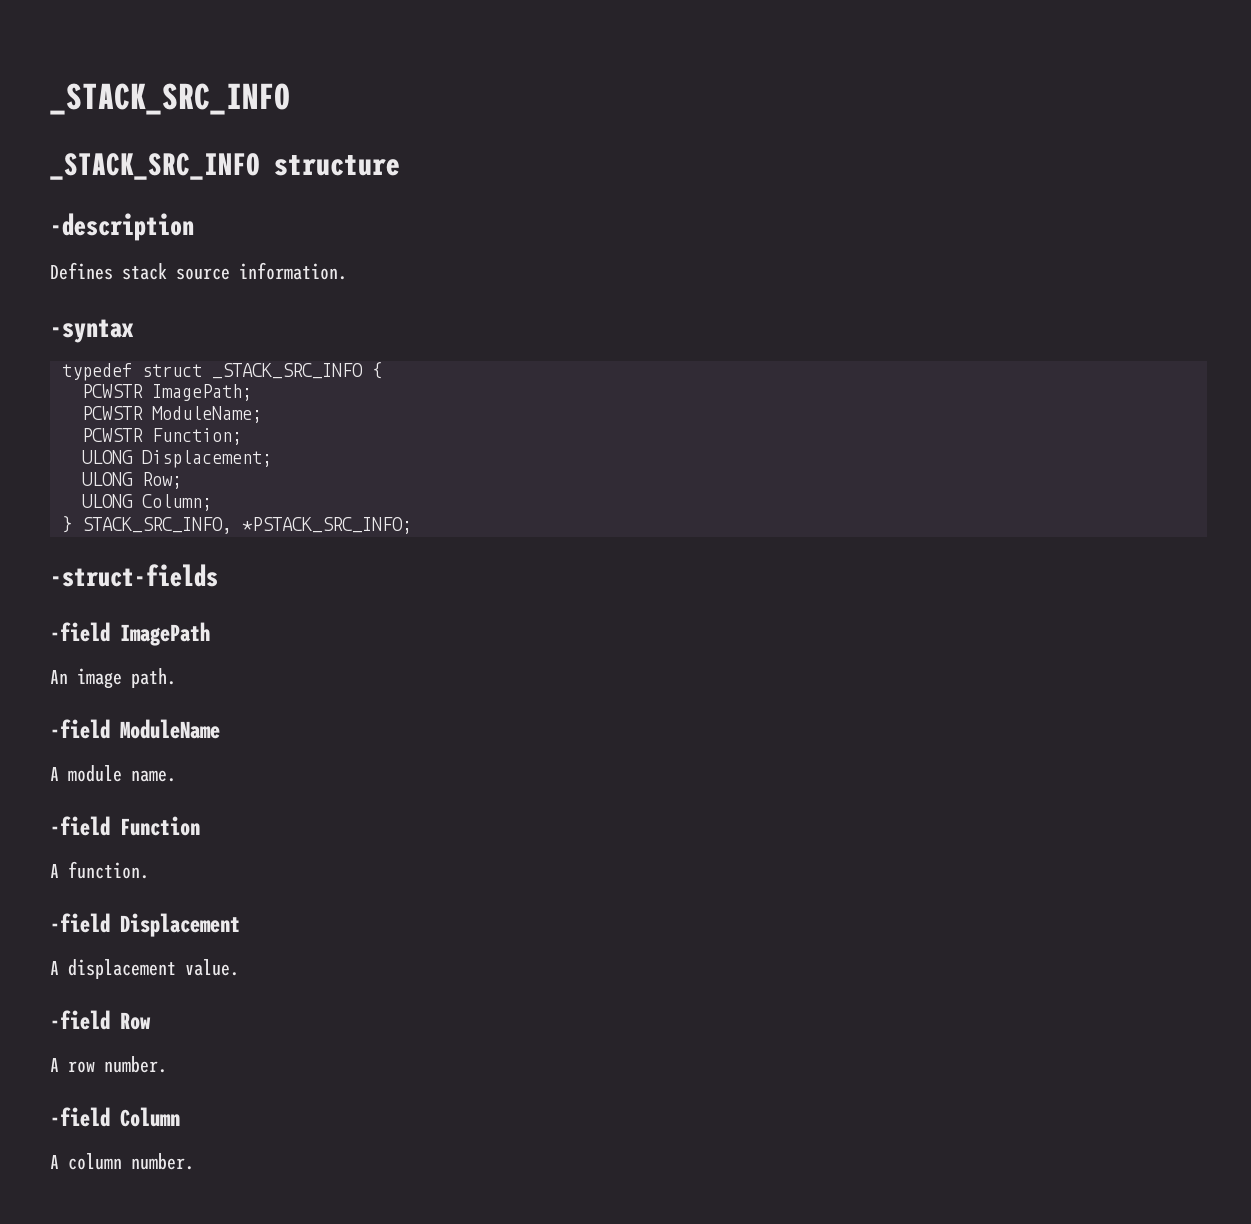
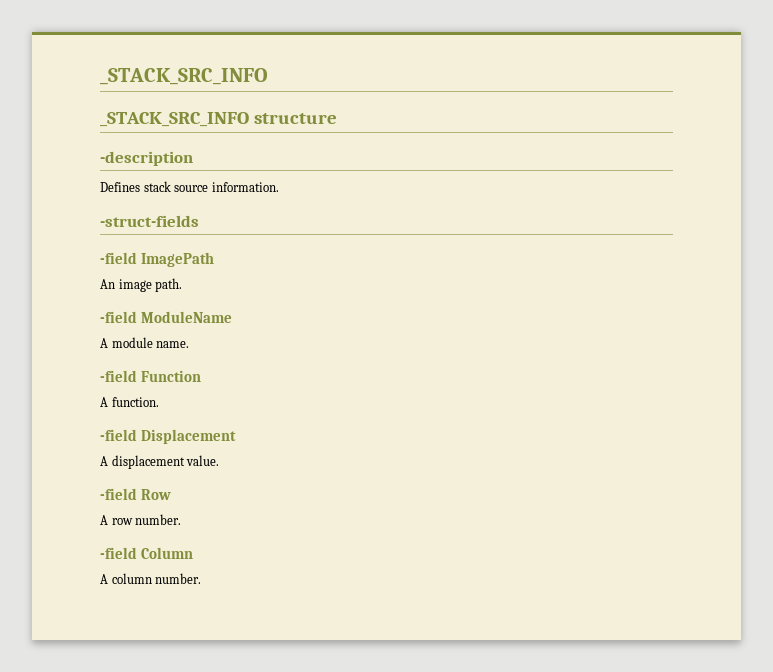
- -syntax
- typedef struct _STACK_SRC_INFO {
- PCWSTR ImagePath;
- PCWSTR ModuleName;
- PCWSTR Function;
- ULONG Displacement;
- ULONG Row;
- ULONG Column;
- } STACK_SRC_INFO, *PSTACK_SRC_INFO;

